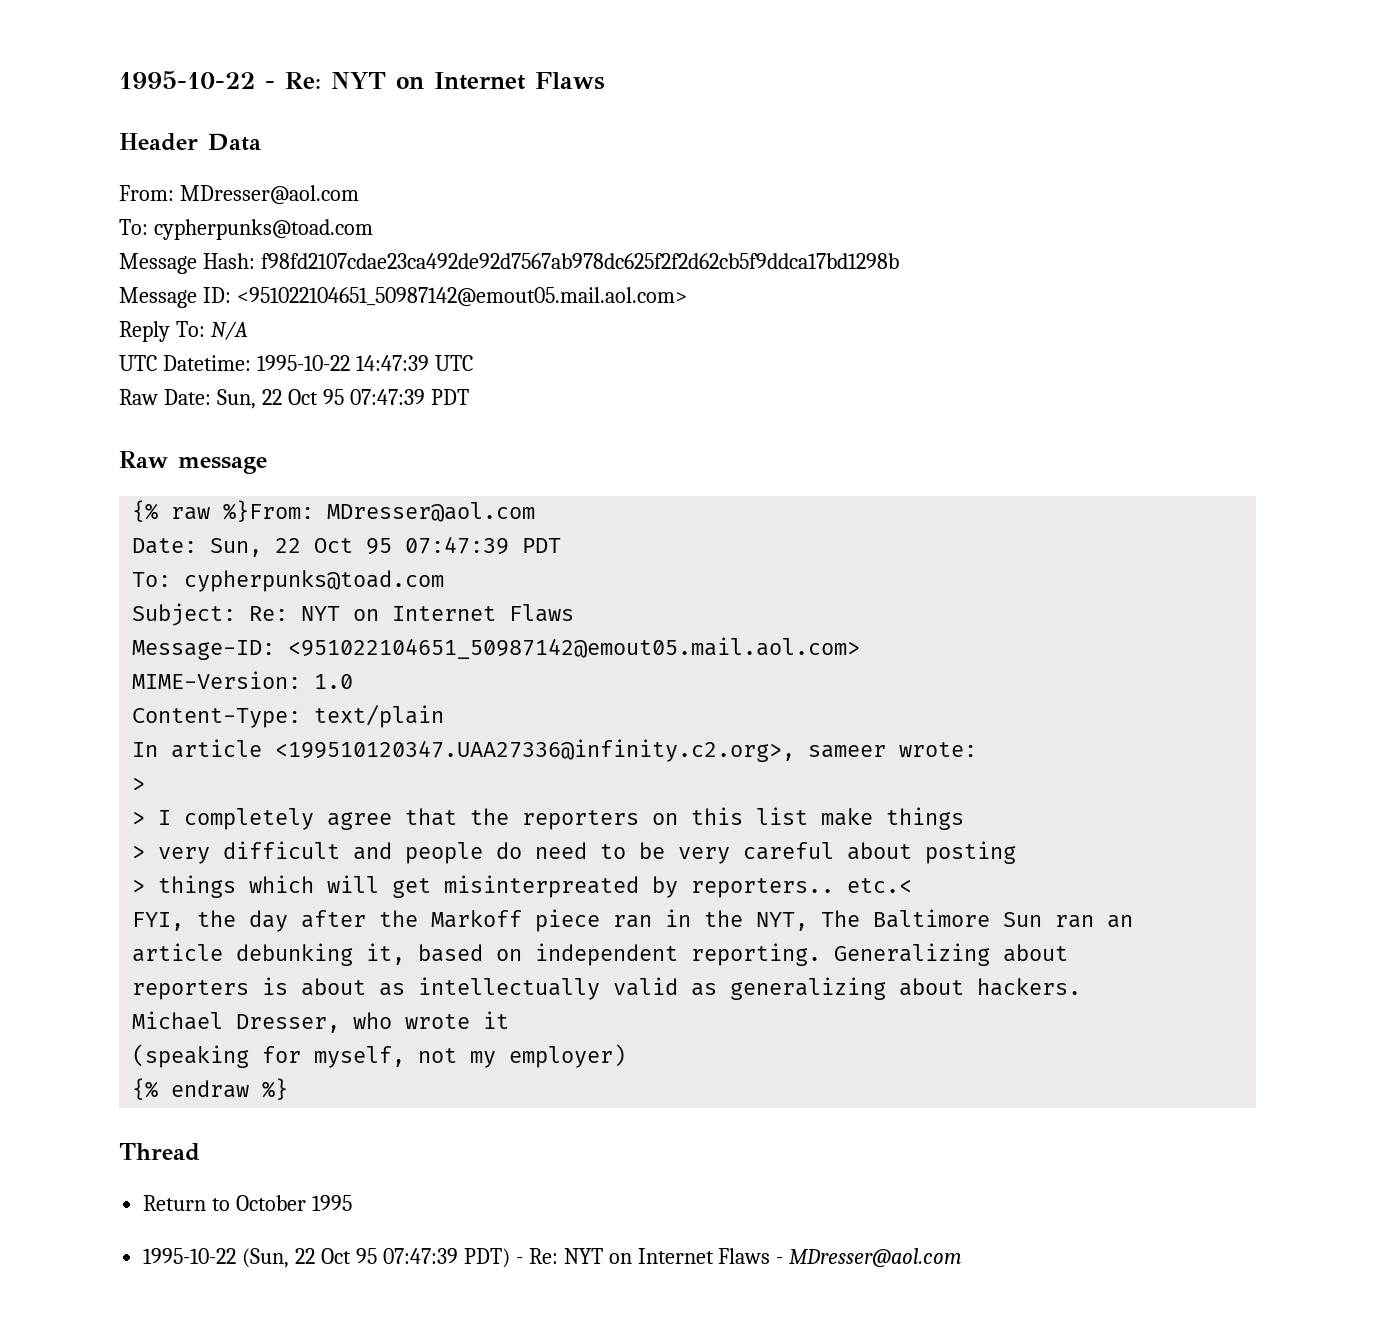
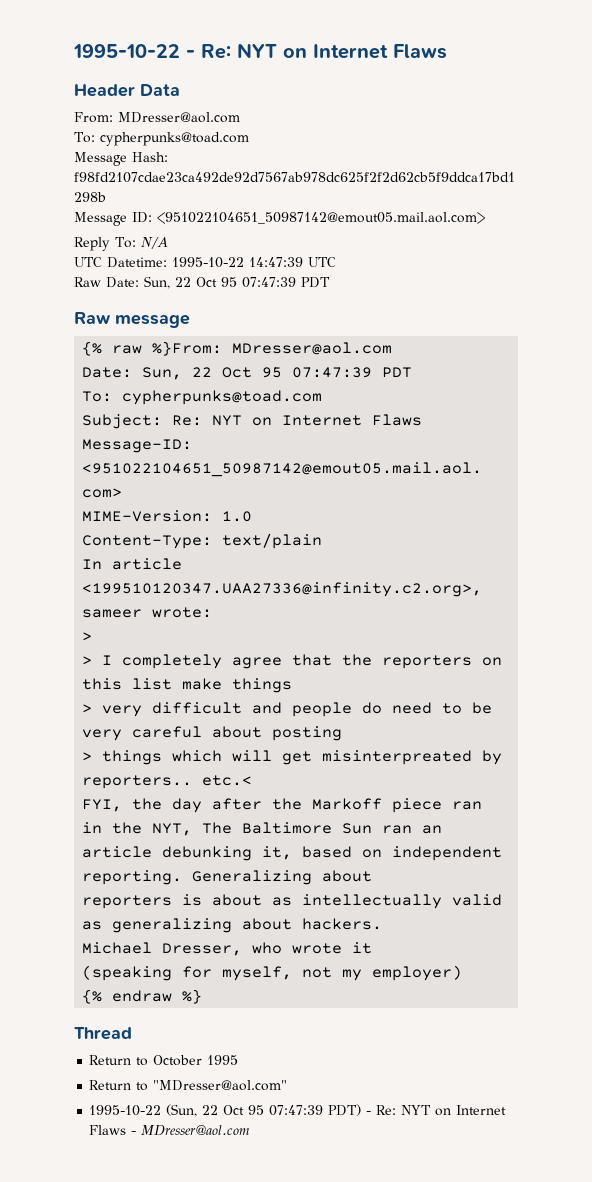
+ Return to "MDresser@aol.com"

